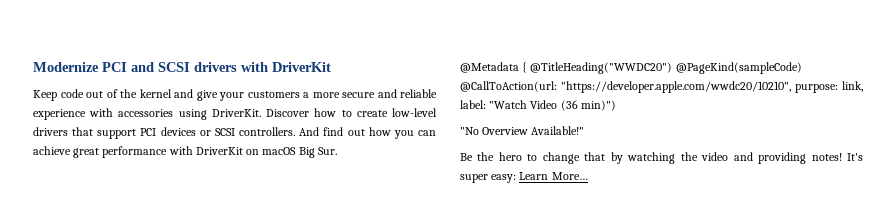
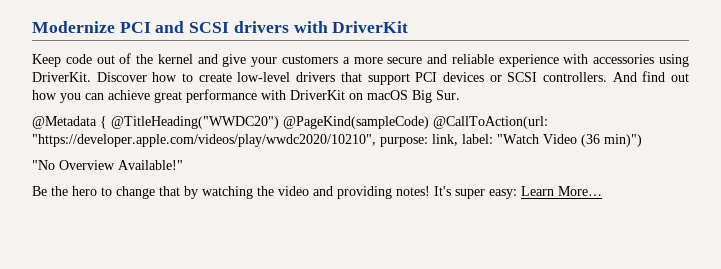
- @Metadata { @TitleHeading("WWDC20") @PageKind(sampleCode) @CallToAction(url: "https://developer.apple.com/wwdc20/10210", purpose: link, label: "Watch Video (36 min)")
+ @Metadata { @TitleHeading("WWDC20") @PageKind(sampleCode) @CallToAction(url: "https://developer.apple.com/videos/play/wwdc2020/10210", purpose: link, label: "Watch Video (36 min)")

